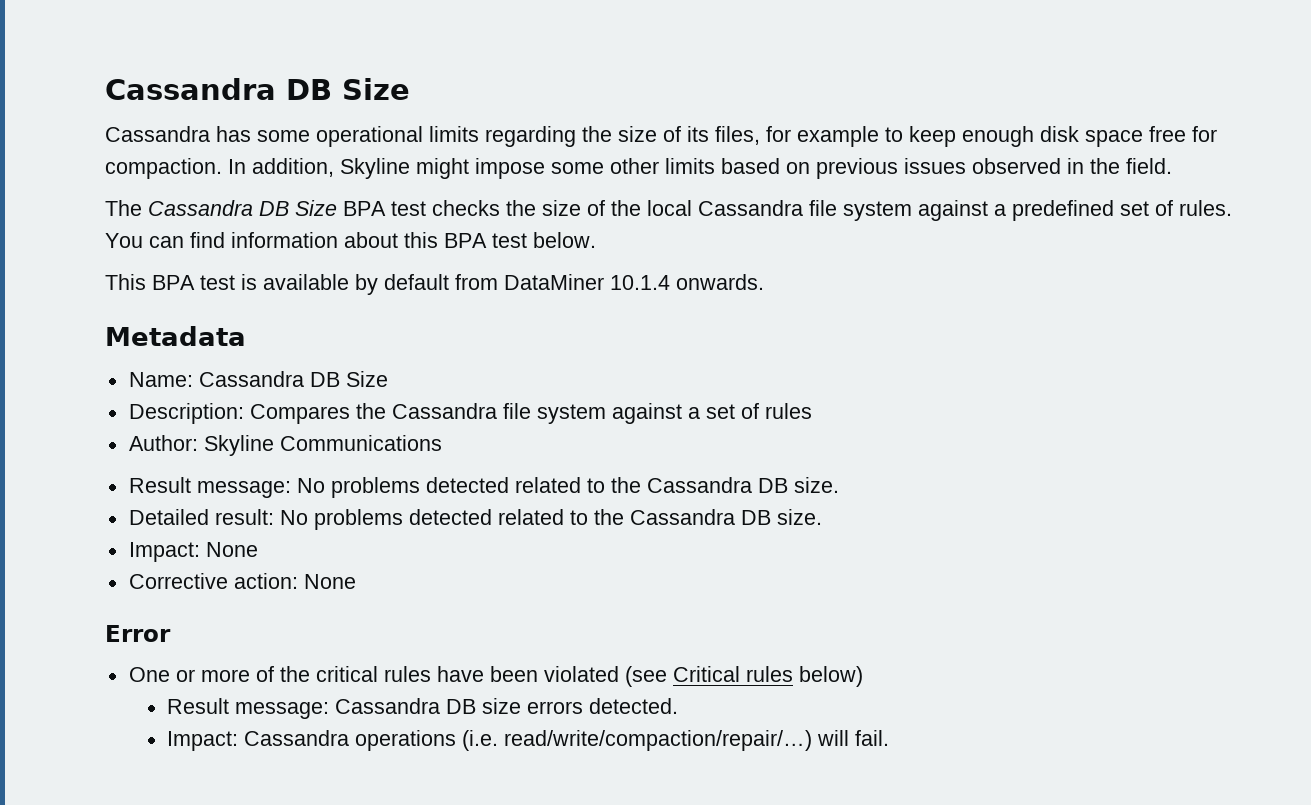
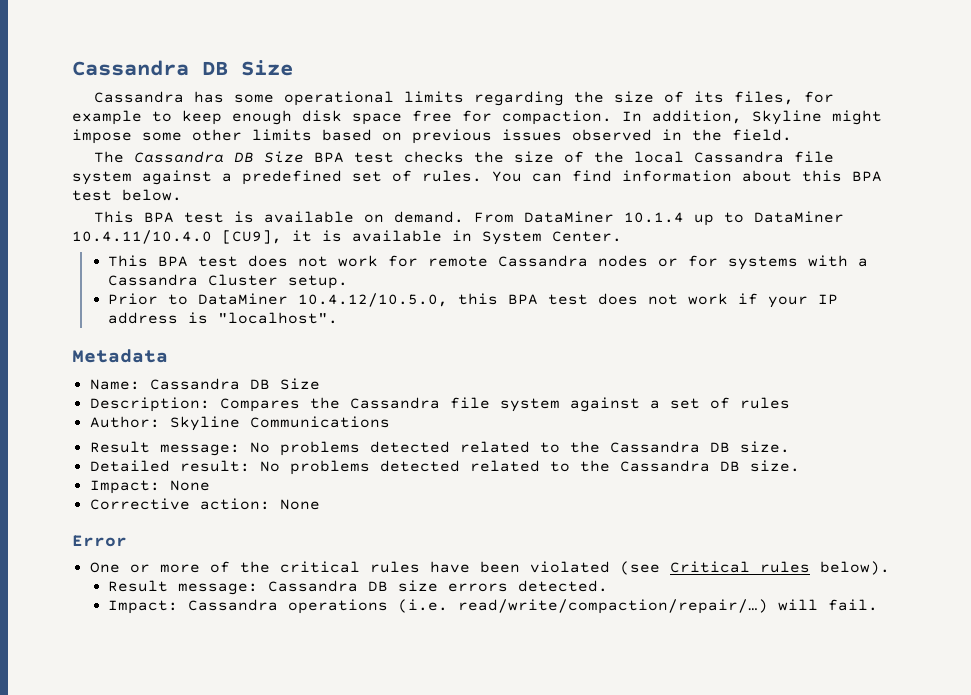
- This BPA test is available by default from DataMiner 10.1.4 onwards.
+ This BPA test is available on demand. From DataMiner 10.1.4 up to DataMiner 10.4.11/10.4.0 [CU9], it is available in System Center.
+ This BPA test does not work for remote Cassandra nodes or for systems with a Cassandra Cluster setup.
+ Prior to DataMiner 10.4.12/10.5.0, this BPA test does not work if your IP address is "localhost".
- One or more of the critical rules have been violated (see Critical rules below)
+ One or more of the critical rules have been violated (see Critical rules below).

